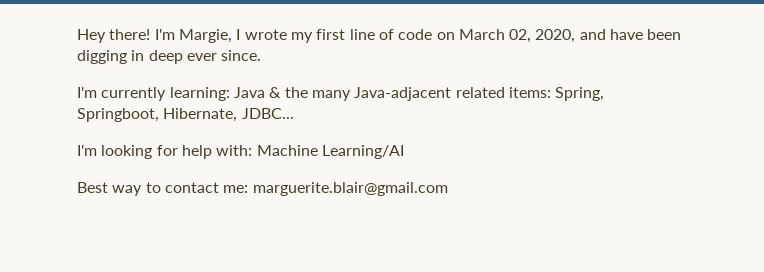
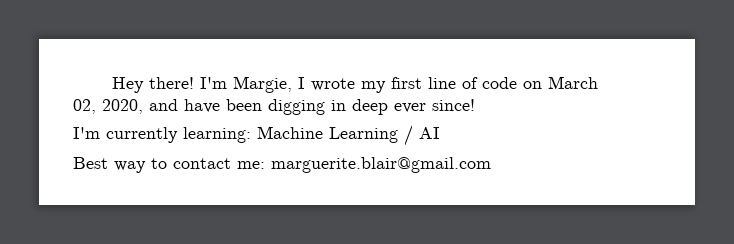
- I'm Margie, I wrote my first line of code on March 02, 2020, and have been digging in deep ever since.
+ I'm Margie, I wrote my first line of code on March 02, 2020, and have been digging in deep ever since!
- I'm currently learning: Java & the many Java-adjacent related items: Spring, Springboot, Hibernate, JDBC...
- I'm looking for help with: Machine Learning/AI
+ I'm currently learning: Machine Learning / AI

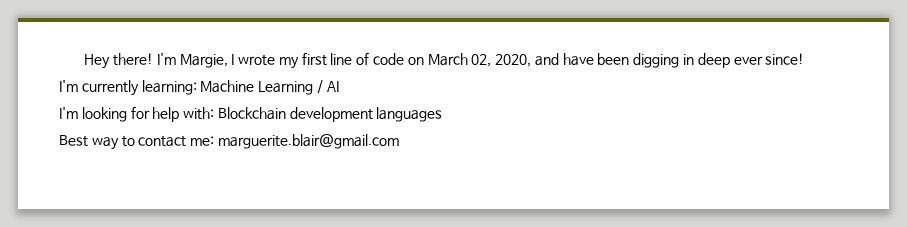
+ I'm looking for help with: Blockchain development languages

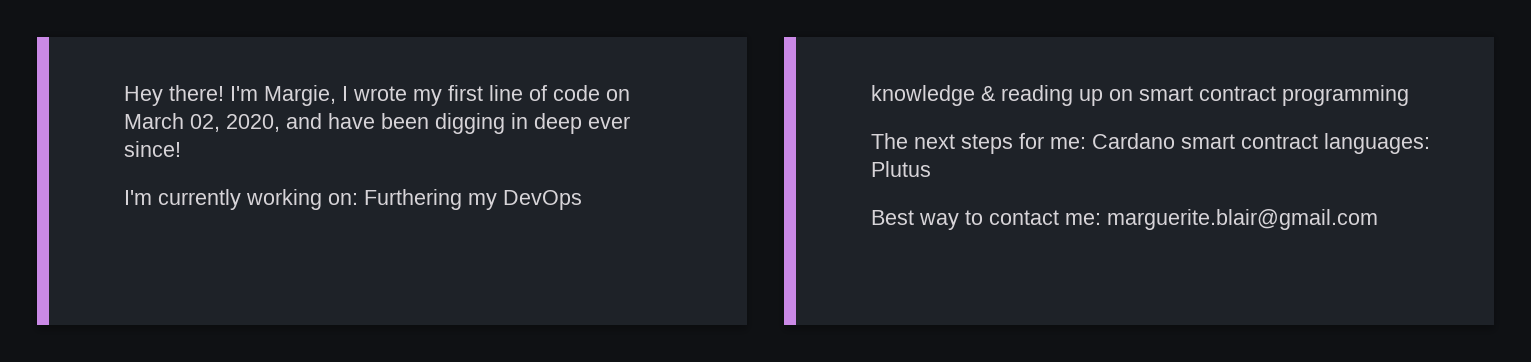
- I'm currently learning: Machine Learning / AI
- I'm looking for help with: Blockchain development languages
+ I'm currently working on: Furthering my DevOps knowledge & reading up on smart contract programming
+ The next steps for me: Cardano smart contract languages: Plutus

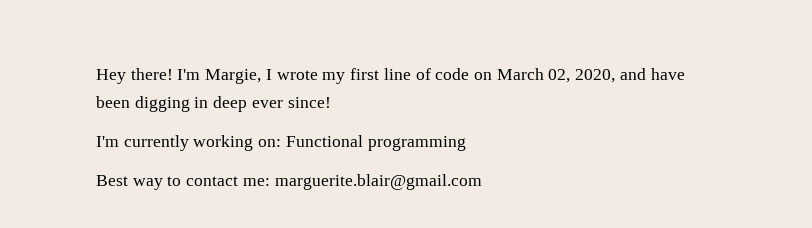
- I'm currently working on: Furthering my DevOps knowledge & reading up on smart contract programming
- The next steps for me: Cardano smart contract languages: Plutus
+ I'm currently working on: Functional programming

